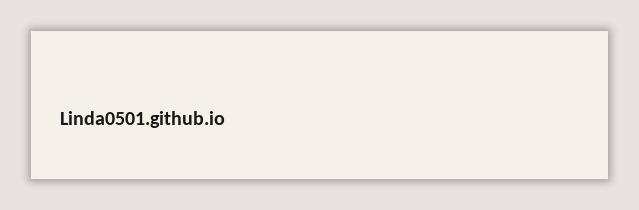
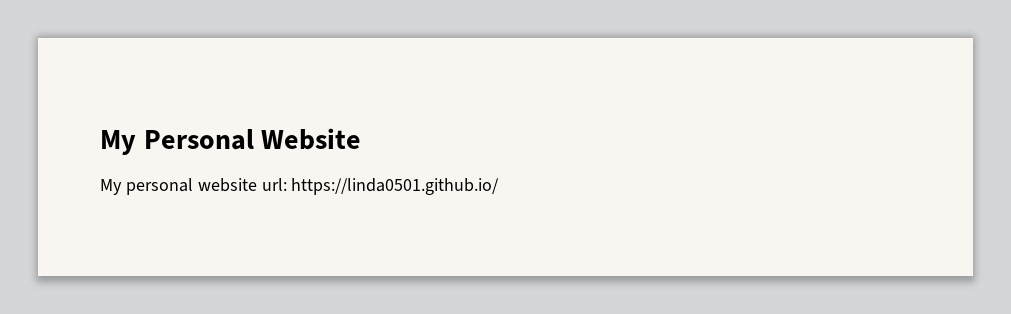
- Linda0501.github.io
+ My Personal Website
+ My personal website url: https://linda0501.github.io/

